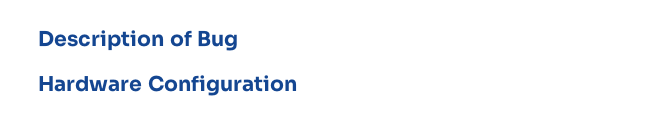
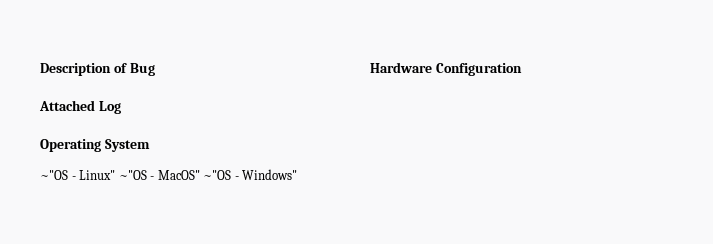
+ Attached Log
+ Operating System
+ ~"OS - Linux" ~"OS - MacOS" ~"OS - Windows"

